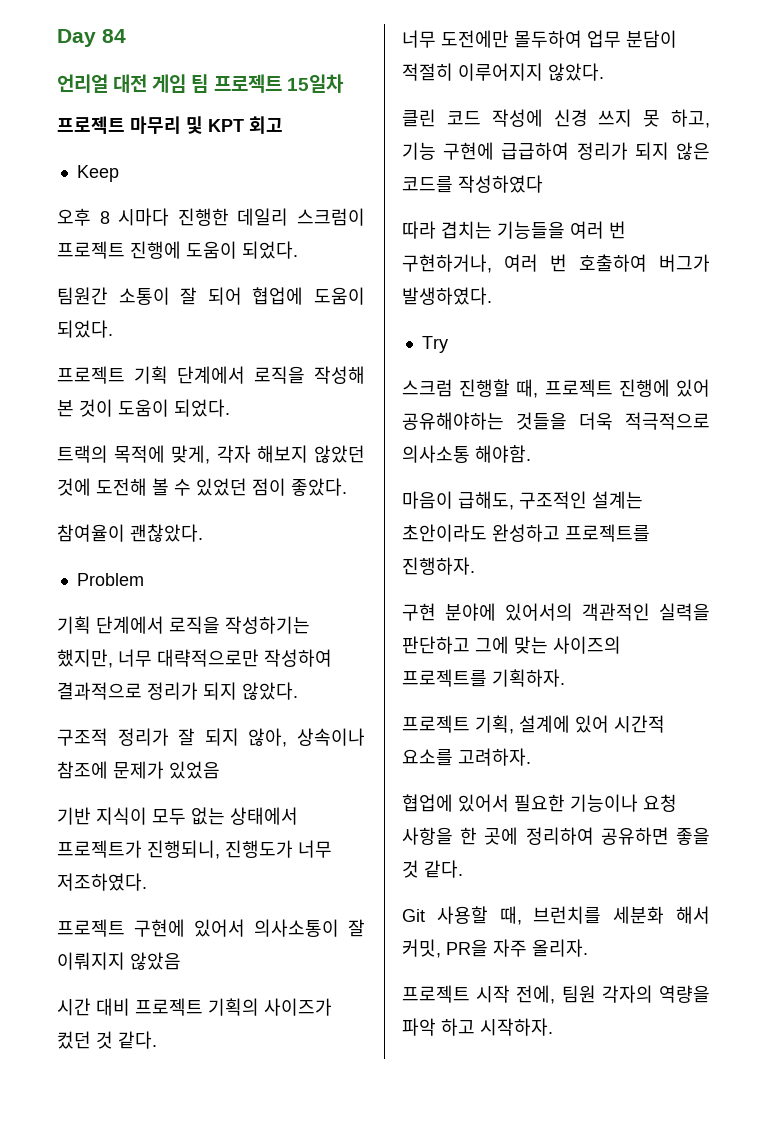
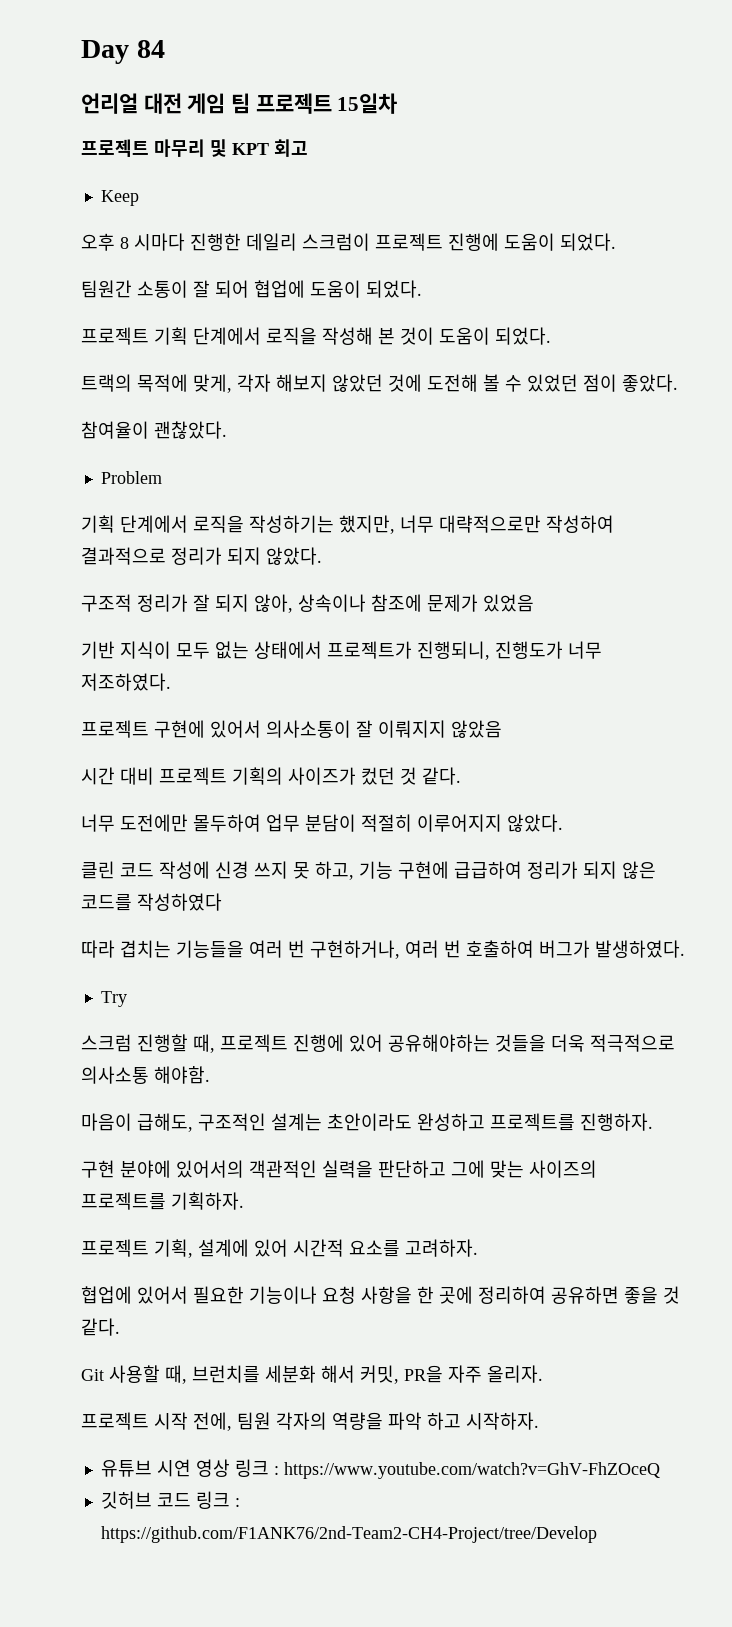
+ 유튜브 시연 영상 링크 : https://www.youtube.com/watch?v=GhV-FhZOceQ
+ 깃허브 코드 링크 : https://github.com/F1ANK76/2nd-Team2-CH4-Project/tree/Develop

